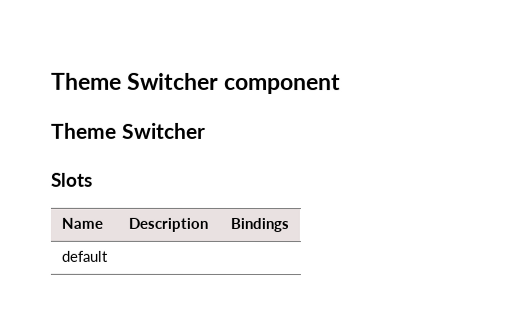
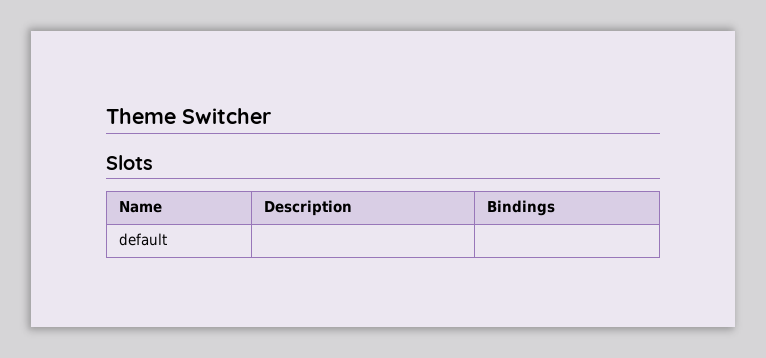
- Theme Switcher component

